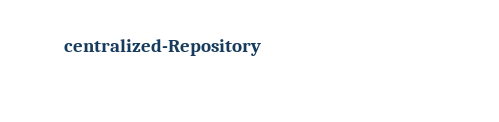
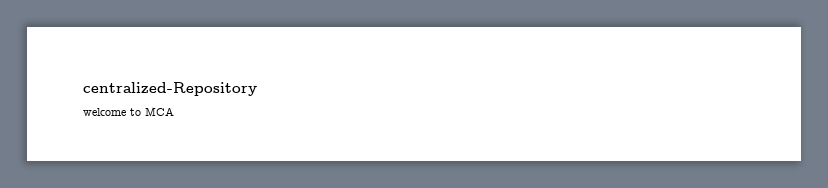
+ welcome to MCA

